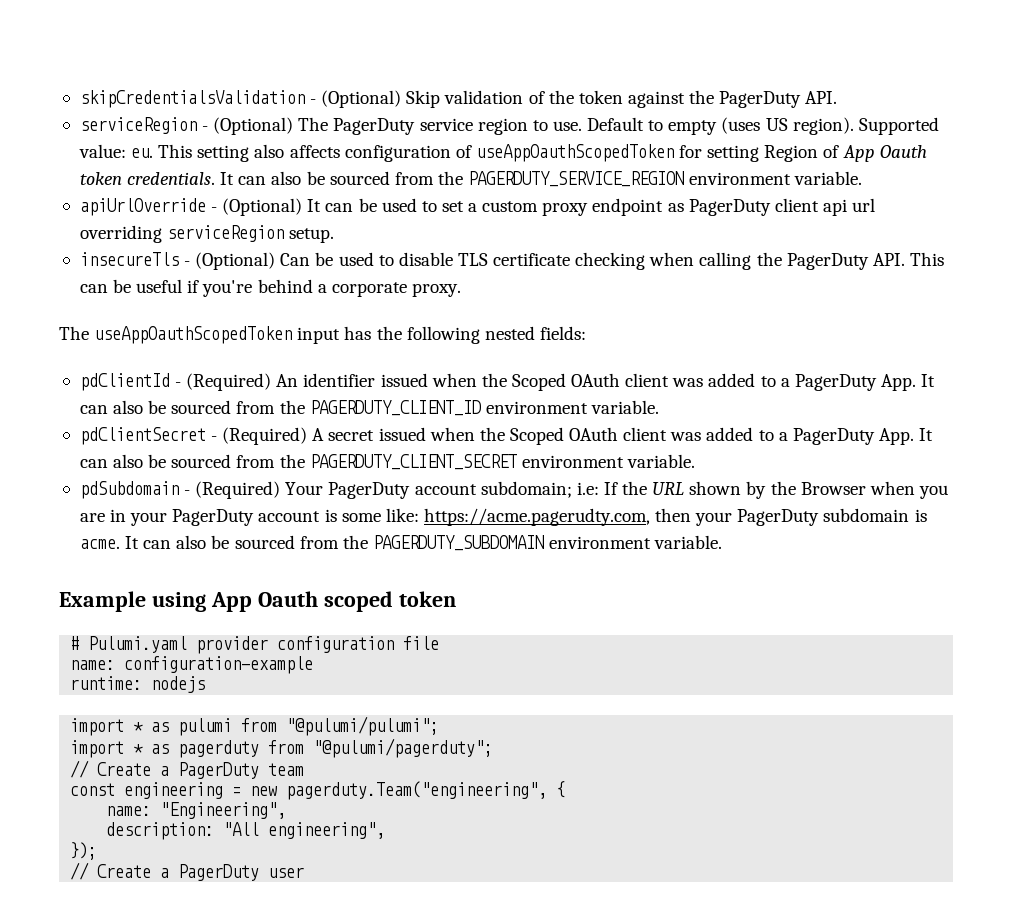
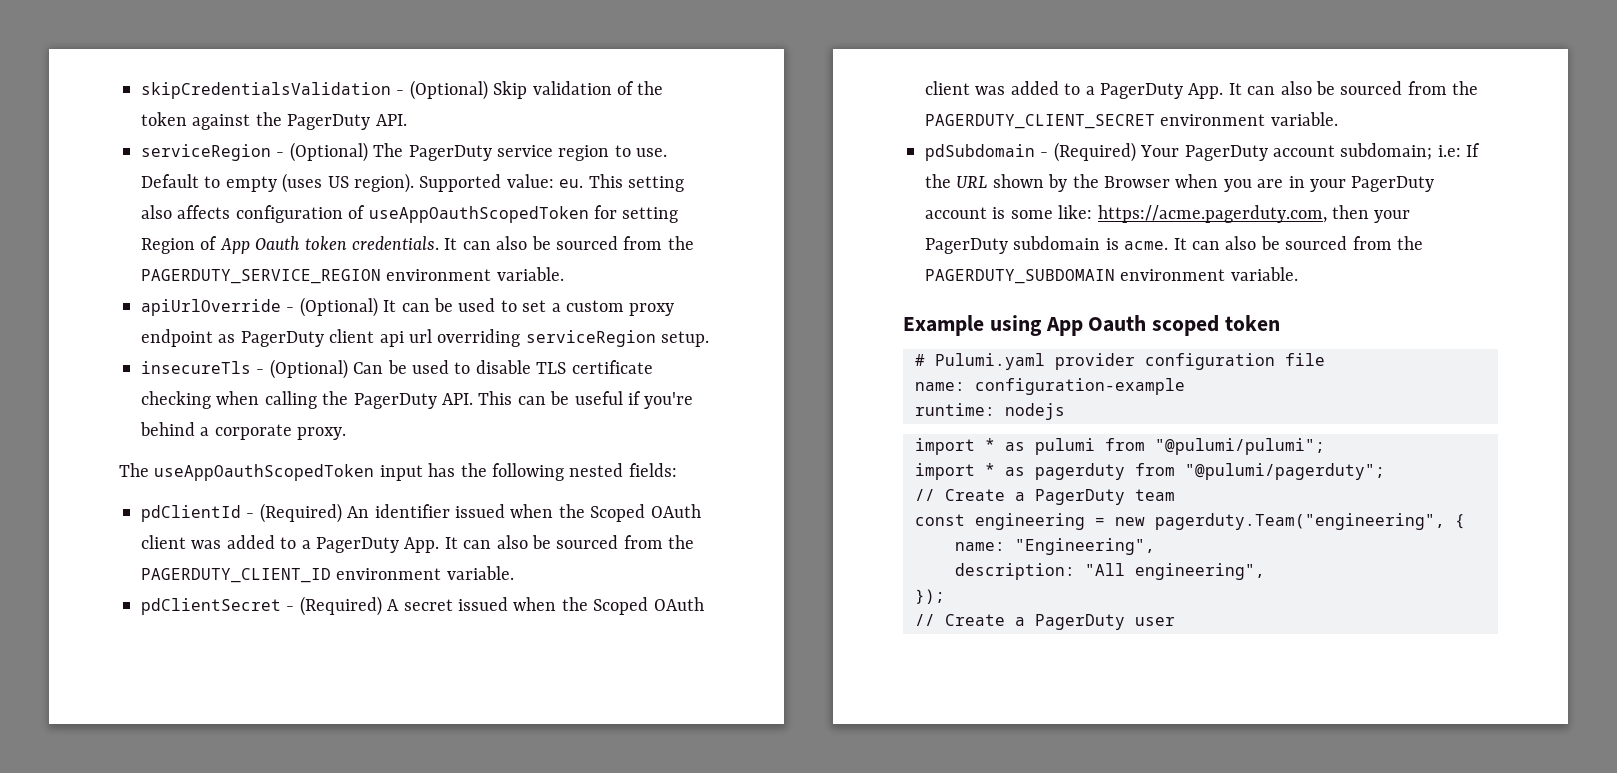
- pdSubdomain - (Required) Your PagerDuty account subdomain; i.e: If the URL shown by the Browser when you are in your PagerDuty account is some like: https://acme.pagerudty.com, then your PagerDuty subdomain is acme.
+ pdSubdomain - (Required) Your PagerDuty account subdomain; i.e: If the URL shown by the Browser when you are in your PagerDuty account is some like: https://acme.pagerduty.com, then your PagerDuty subdomain is acme.

